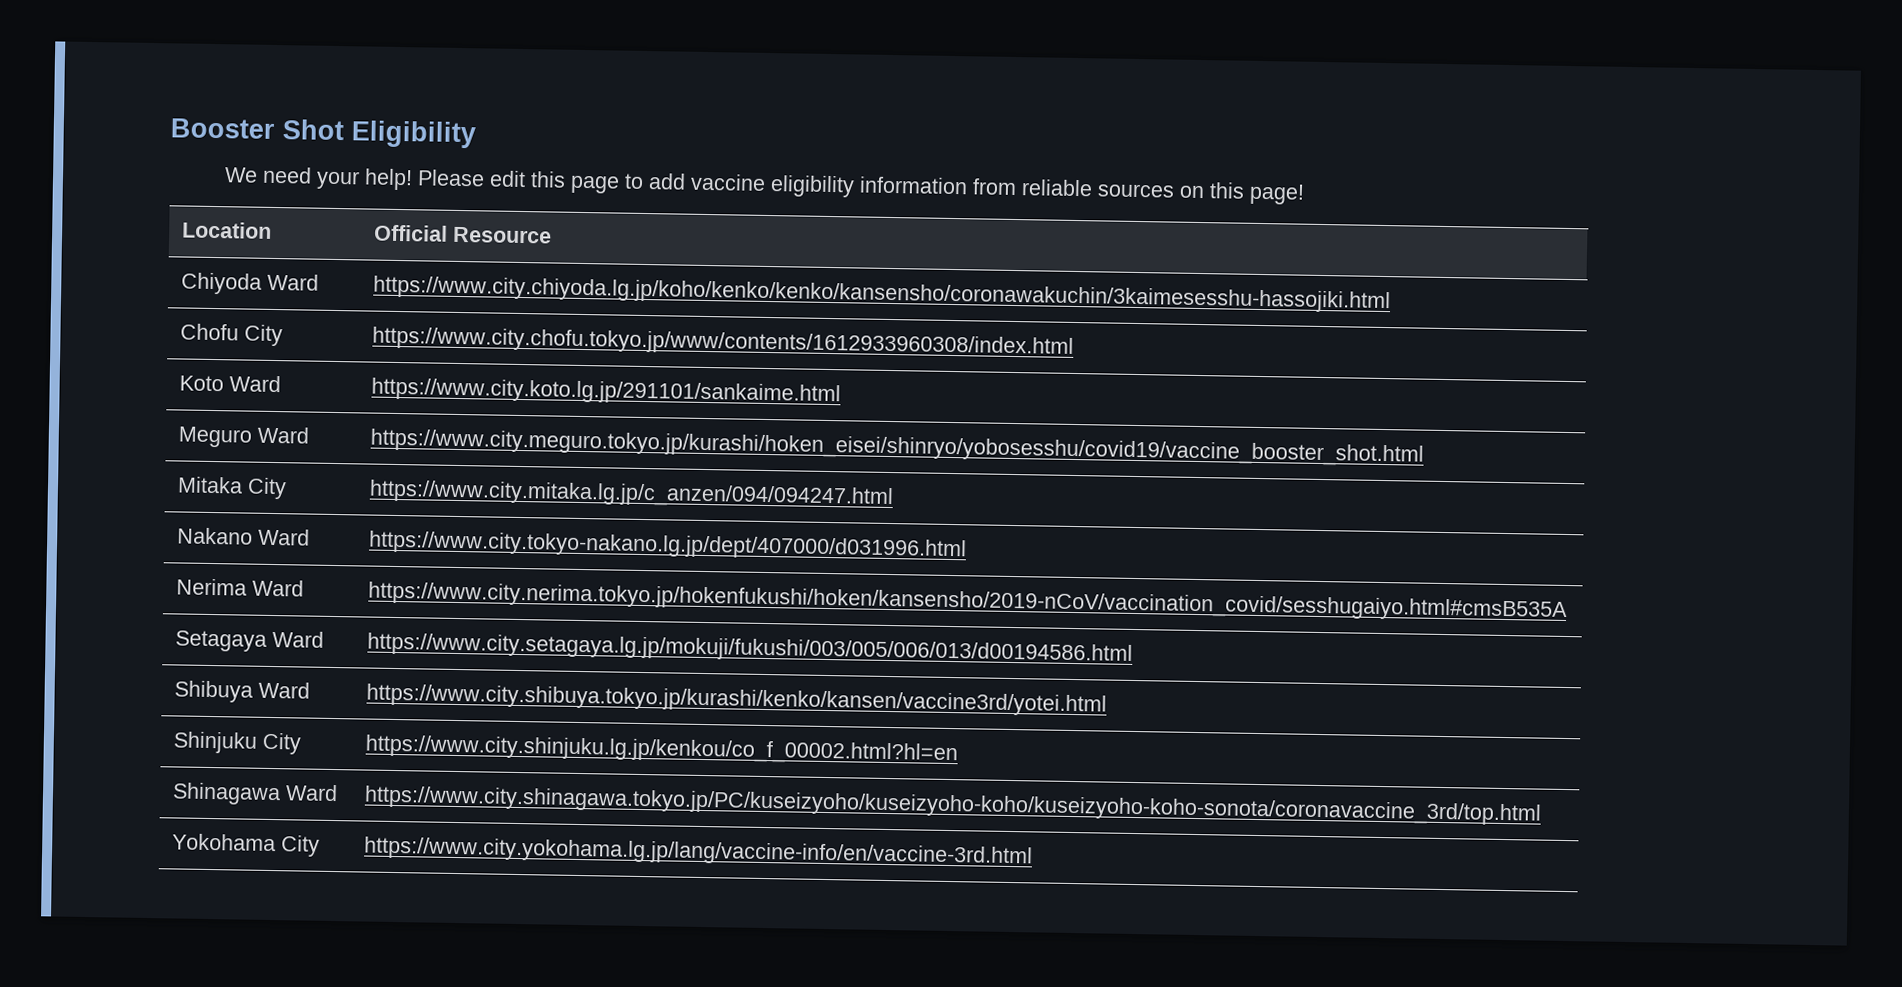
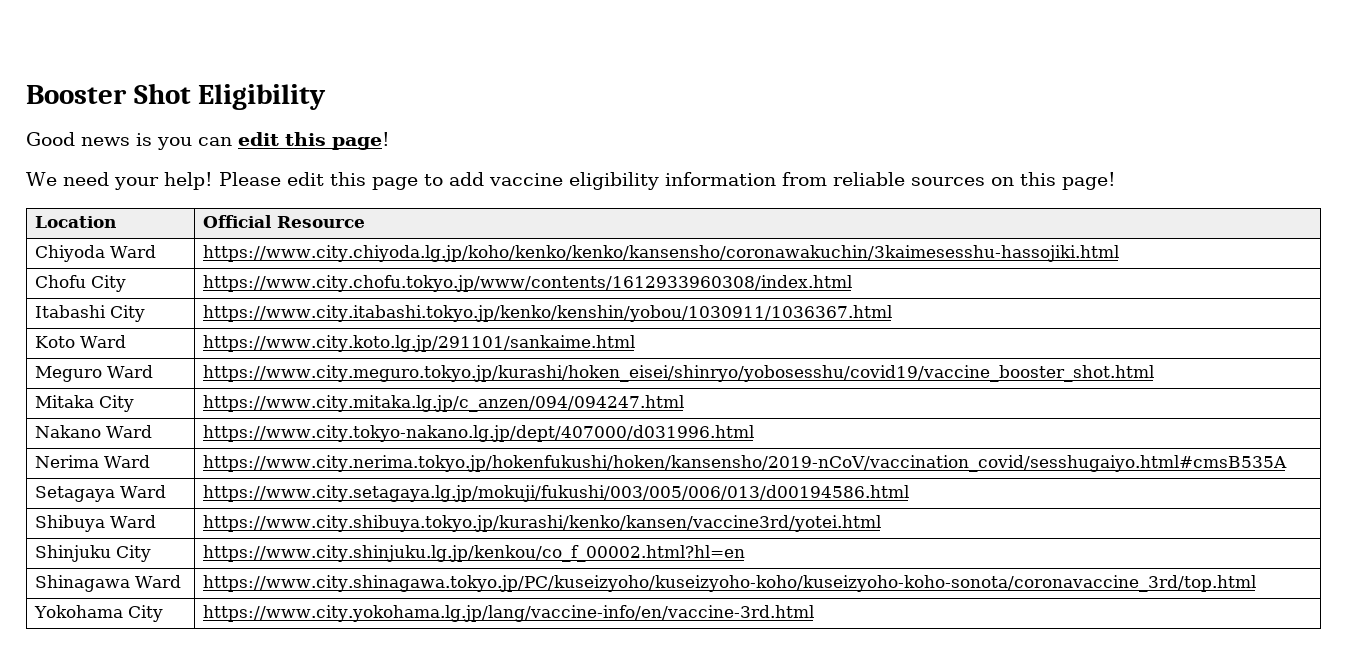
+ Good news is you can edit this page!
+ Itabashi City | https://www.city.itabashi.tokyo.jp/kenko/kenshin/yobou/1030911/1036367.html

